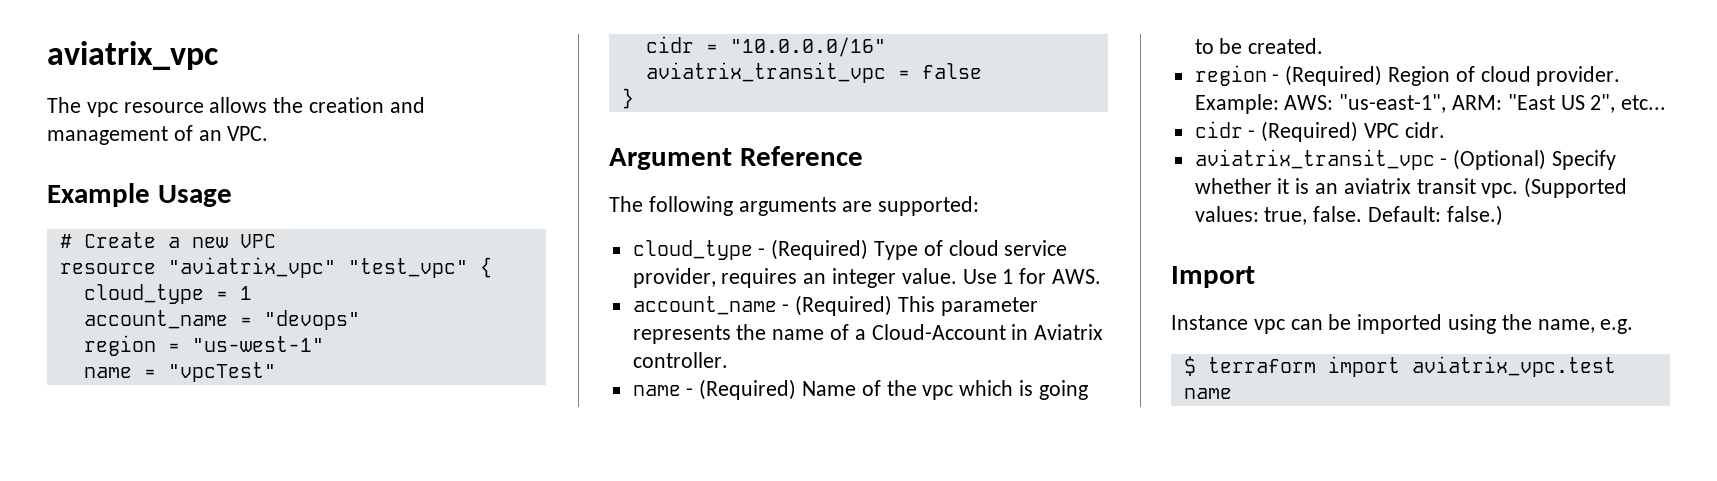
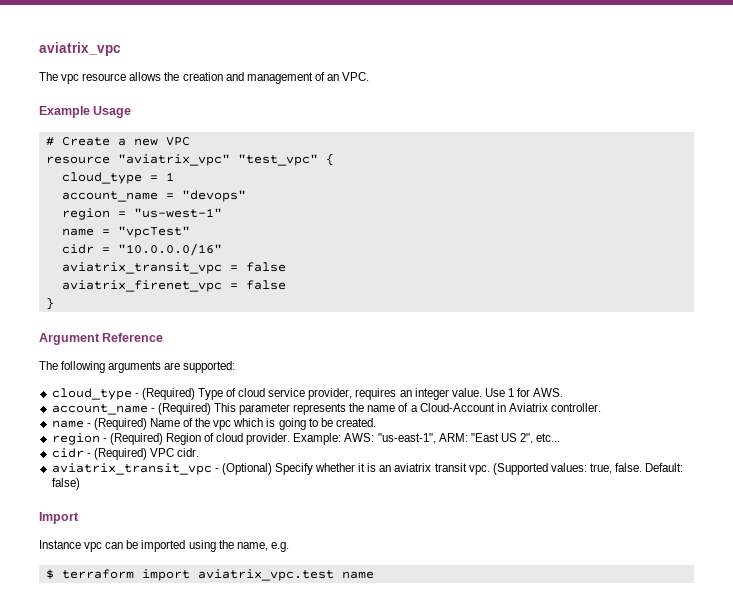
+ aviatrix_firenet_vpc = false
- Default: false.)
+ Default: false)

